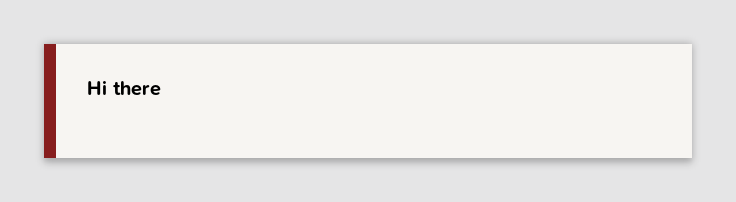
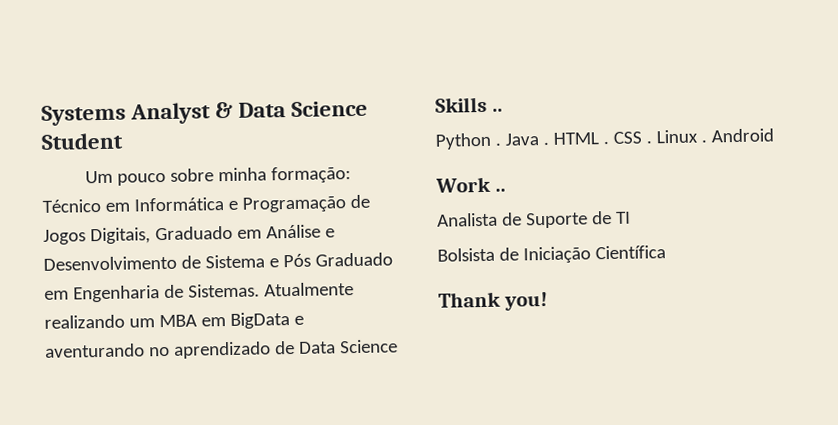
- Hi there
+ Systems Analyst & Data Science Student
+ Um pouco sobre minha formação: Técnico em Informática e Programação de Jogos Digitais, Graduado em Análise e Desenvolvimento de Sistema e Pós Graduado em Engenharia de Sistemas. Atualmente realizando um MBA em BigData e aventurando no aprendizado de Data Science
+ Skills ..
+ Python . Java . HTML . CSS . Linux . Android
+ Work ..
+ Analista de Suporte de TI
+ Bolsista de Iniciação Científica
+ Thank you!

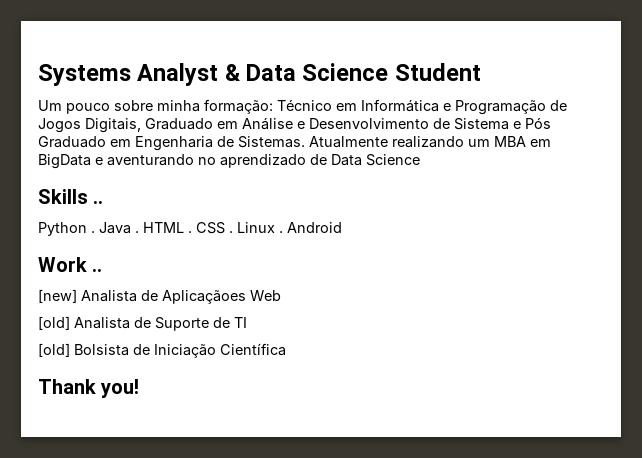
- Analista de Suporte de TI
+ [new] Analista de Aplicaçãoes Web
+ [old] Analista de Suporte de TI
- Bolsista de Iniciação Científica
+ [old] Bolsista de Iniciação Científica

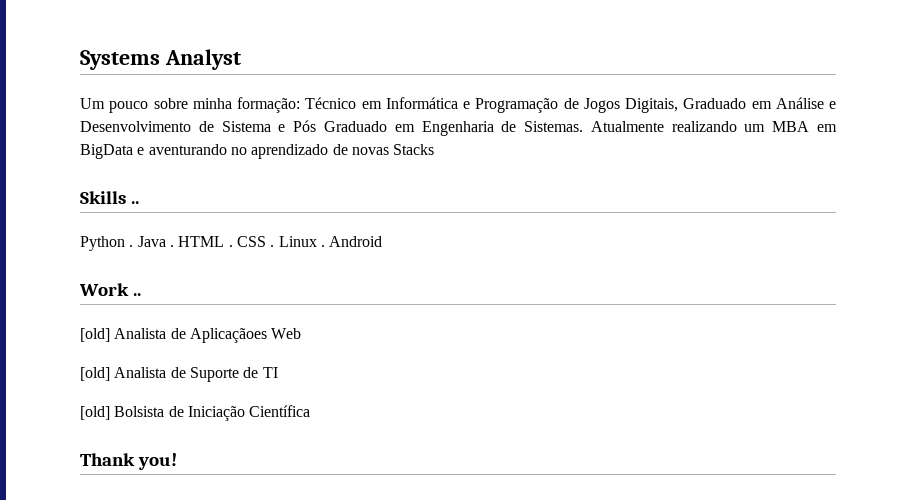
- Systems Analyst & Data Science Student
+ Systems Analyst
- Atualmente realizando um MBA em BigData e aventurando no aprendizado de Data Science
+ Atualmente realizando um MBA em BigData e aventurando no aprendizado de novas Stacks
- [new] Analista de Aplicaçãoes Web
+ [old] Analista de Aplicaçãoes Web

